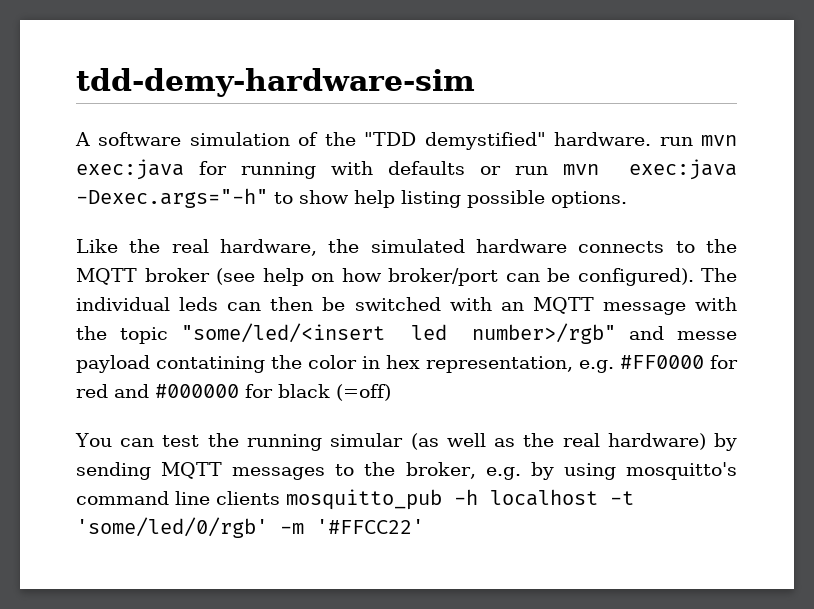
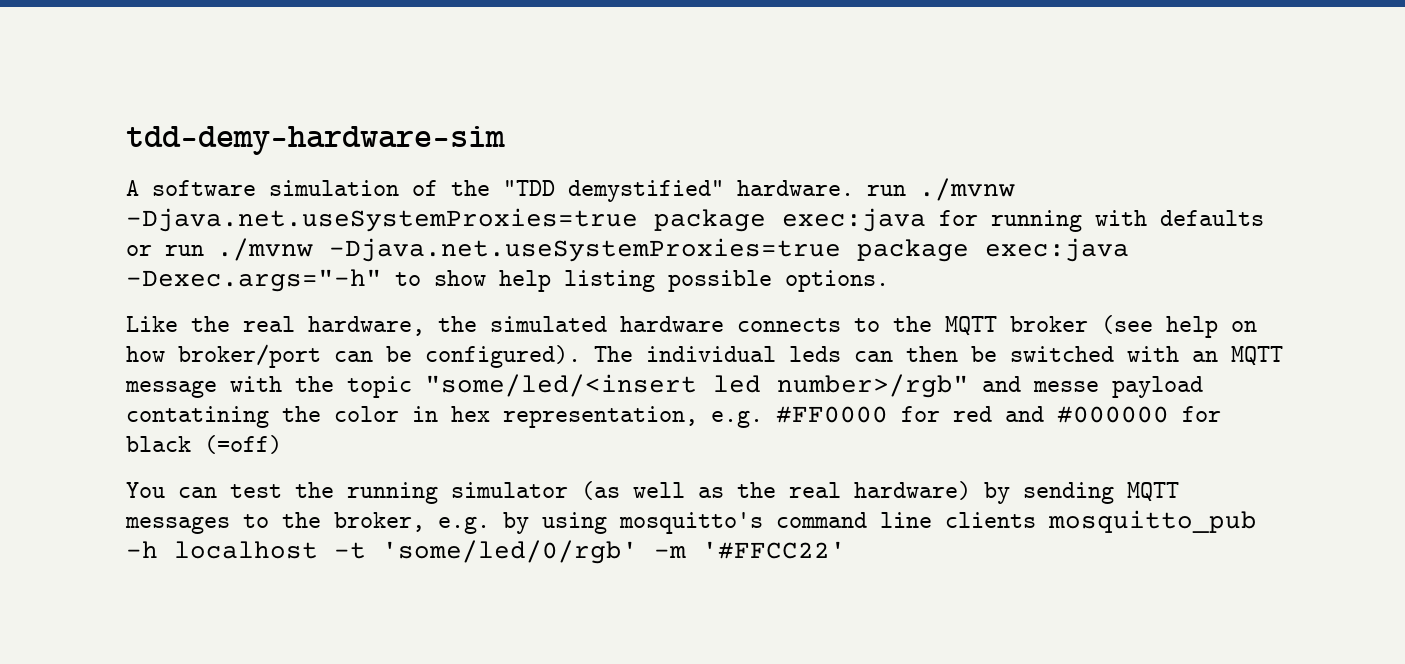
- A software simulation of the "TDD demystified" hardware. run mvn exec:java for running with defaults or run mvn exec:java -Dexec.args="-h" to show help listing possible options.
+ A software simulation of the "TDD demystified" hardware. run ./mvnw -Djava.net.useSystemProxies=true package exec:java for running with defaults or run ./mvnw -Djava.net.useSystemProxies=true package exec:java -Dexec.args="-h" to show help listing possible options.
- You can test the running simular (as well as the real hardware) by sending MQTT messages to the broker, e.g. by using mosquitto's command line clients mosquitto_pub -h localhost -t 'some/led/0/rgb' -m '#FFCC22'
+ You can test the running simulator (as well as the real hardware) by sending MQTT messages to the broker, e.g. by using mosquitto's command line clients mosquitto_pub -h localhost -t 'some/led/0/rgb' -m '#FFCC22'

